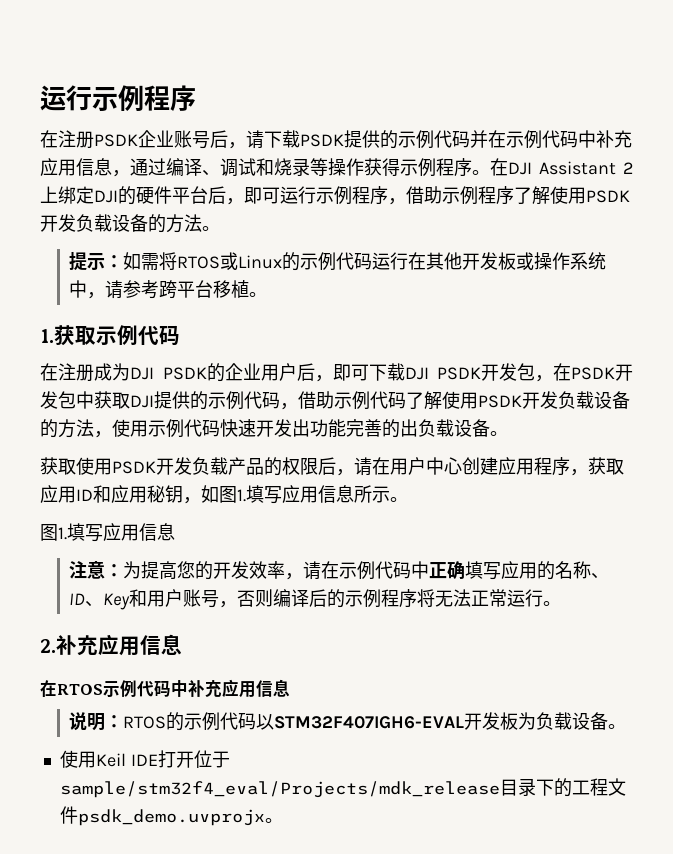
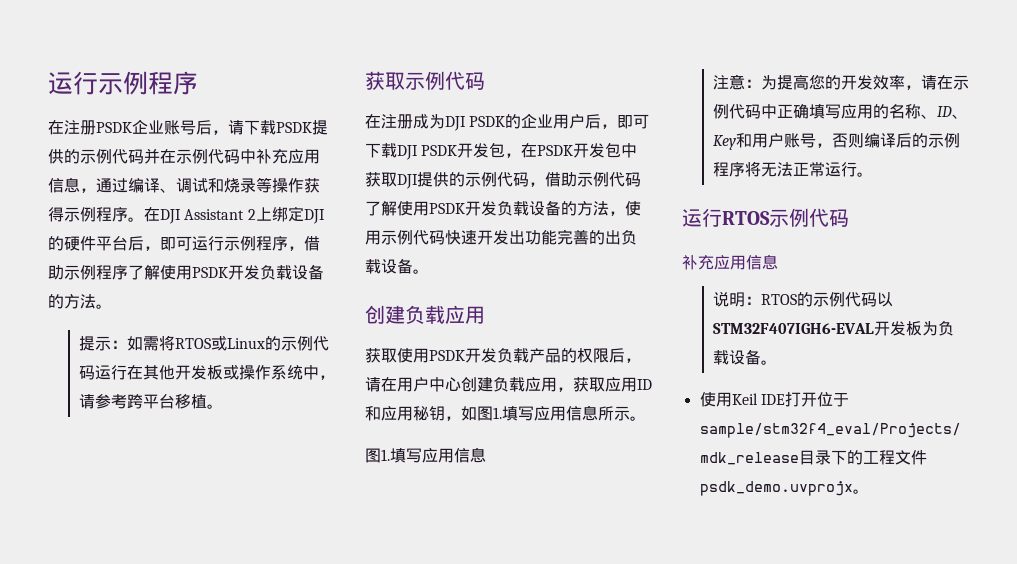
- 1.获取示例代码
+ 获取示例代码
  在注册成为DJI PSDK的企业用户后，即可下载DJI PSDK开发包，在PSDK开发包中获取DJI提供的示例代码，借助示例代码了解使用PSDK开发负载设备的方法，使用示例代码快速开发出功能完善的出负载设备。
+ 创建负载应用
- 获取使用PSDK开发负载产品的权限后，请在用户中心创建应用程序，获取应用ID和应用秘钥，如图1.填写应用信息所示。
+ 获取使用PSDK开发负载产品的权限后，请在用户中心创建负载应用，获取应用ID和应用秘钥，如图1.填写应用信息所示。
- 2.补充应用信息
- 在RTOS示例代码中补充应用信息
+ 运行RTOS示例代码
+ 补充应用信息

